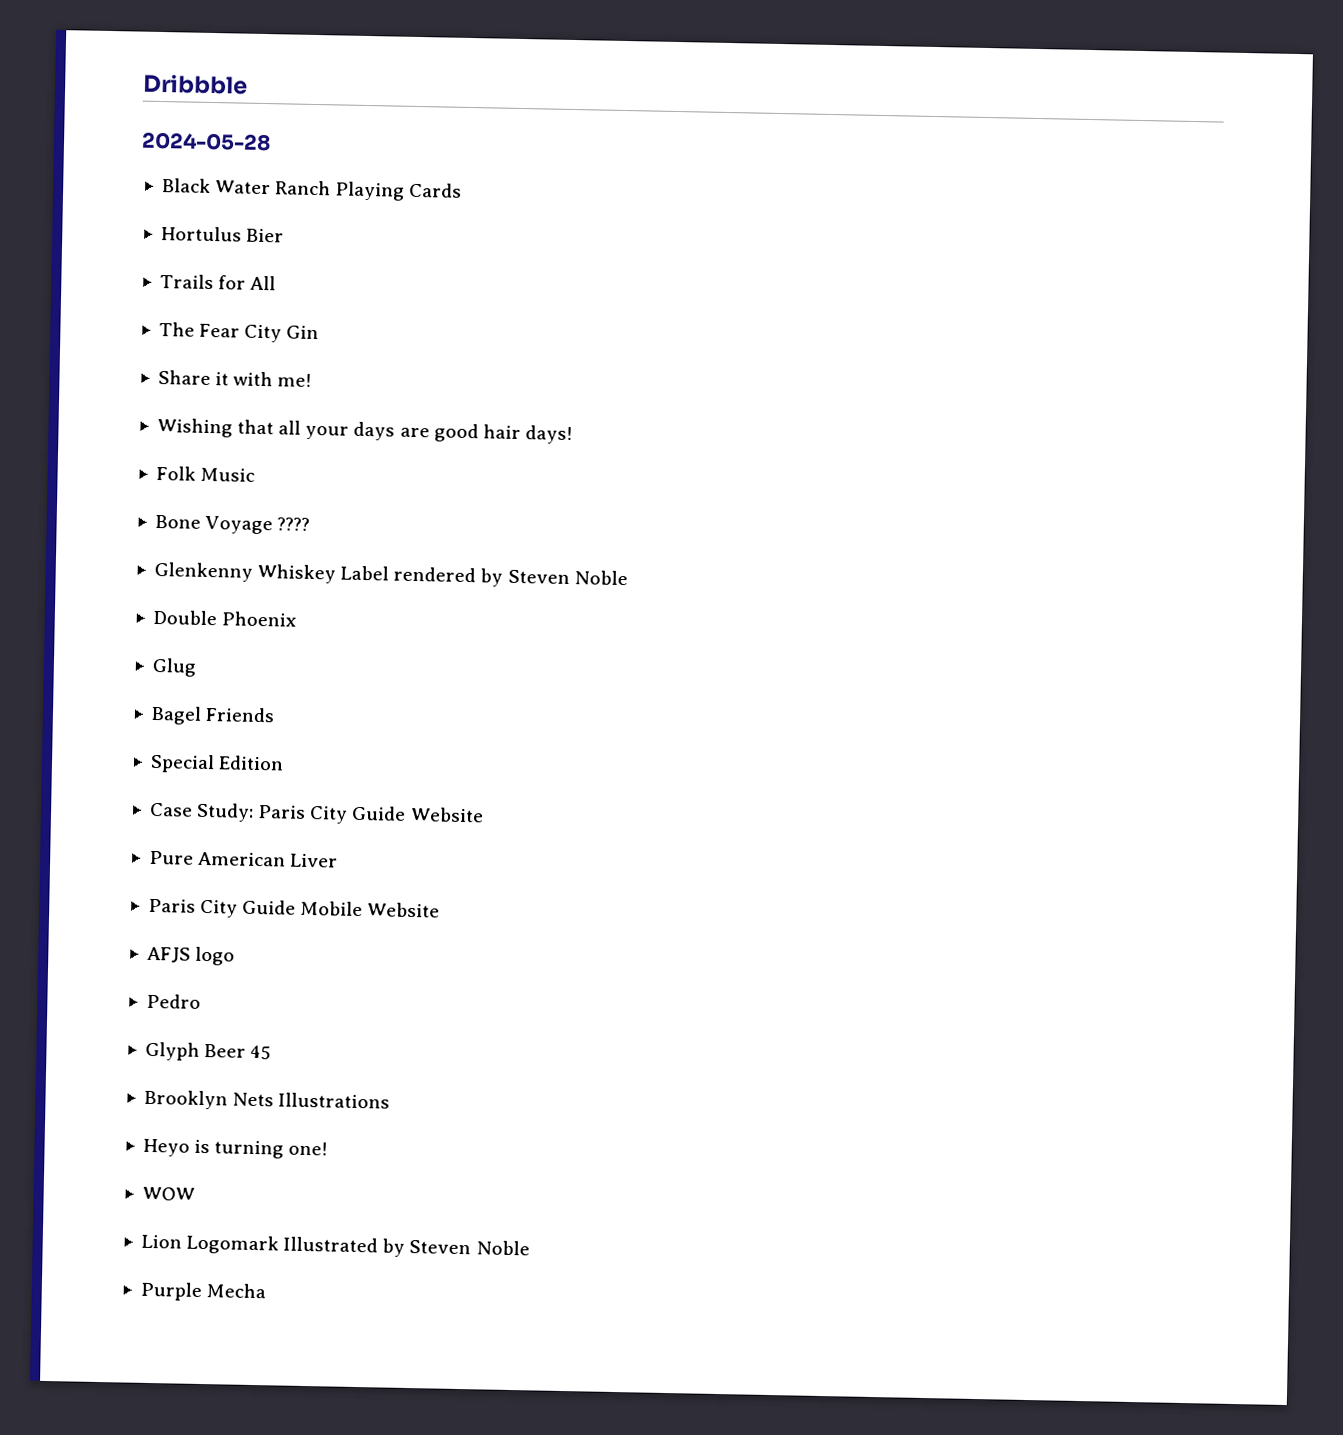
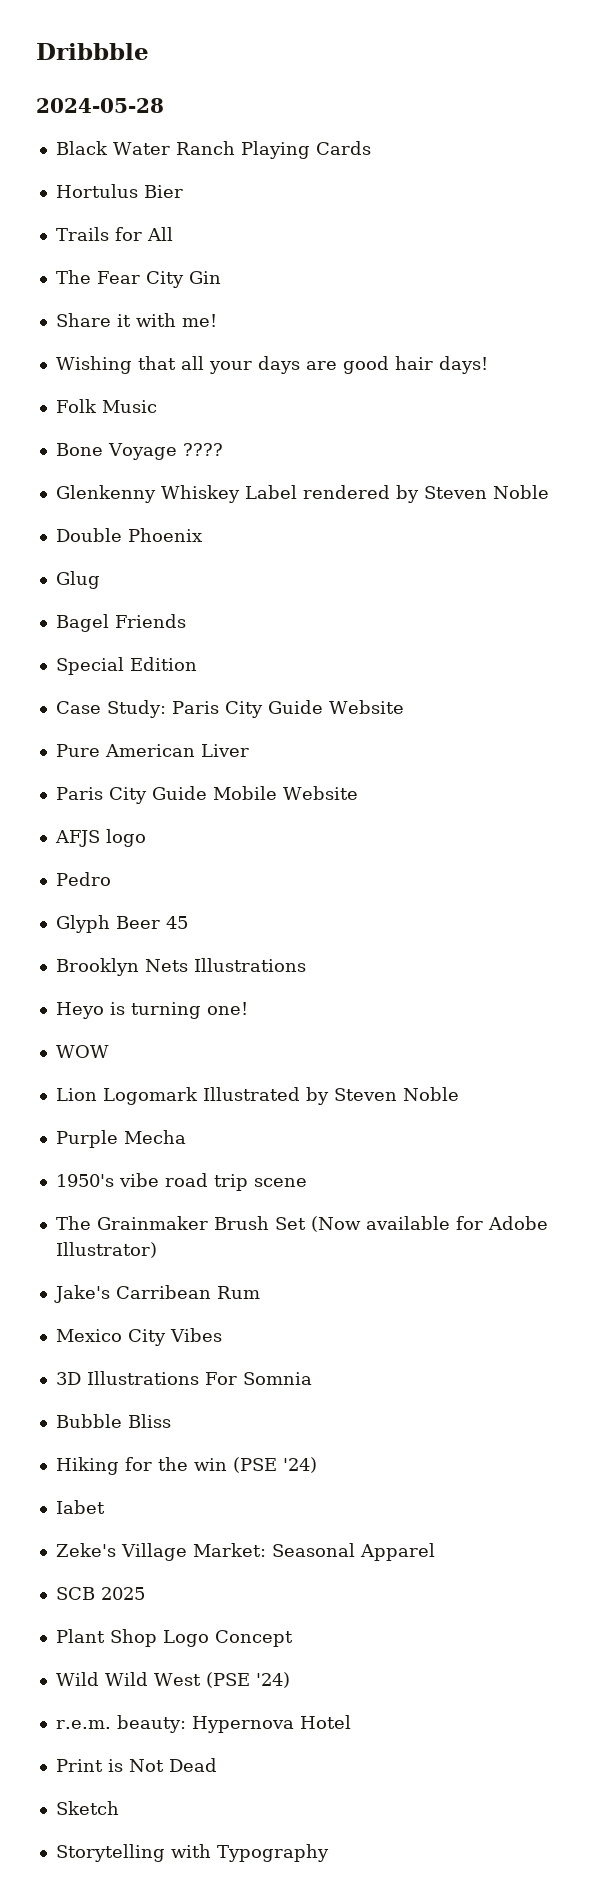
+ 1950's vibe road trip scene
+ The Grainmaker Brush Set (Now available for Adobe Illustrator)
+ Jake's Carribean Rum
+ Mexico City Vibes
+ 3D Illustrations For Somnia
+ Bubble Bliss
+ Hiking for the win (PSE '24)
+ Iabet
+ Zeke's Village Market: Seasonal Apparel
+ SCB 2025
+ Plant Shop Logo Concept
+ Wild Wild West (PSE '24)
+ r.e.m. beauty: Hypernova Hotel
+ Print is Not Dead
+ Sketch
+ Storytelling with Typography

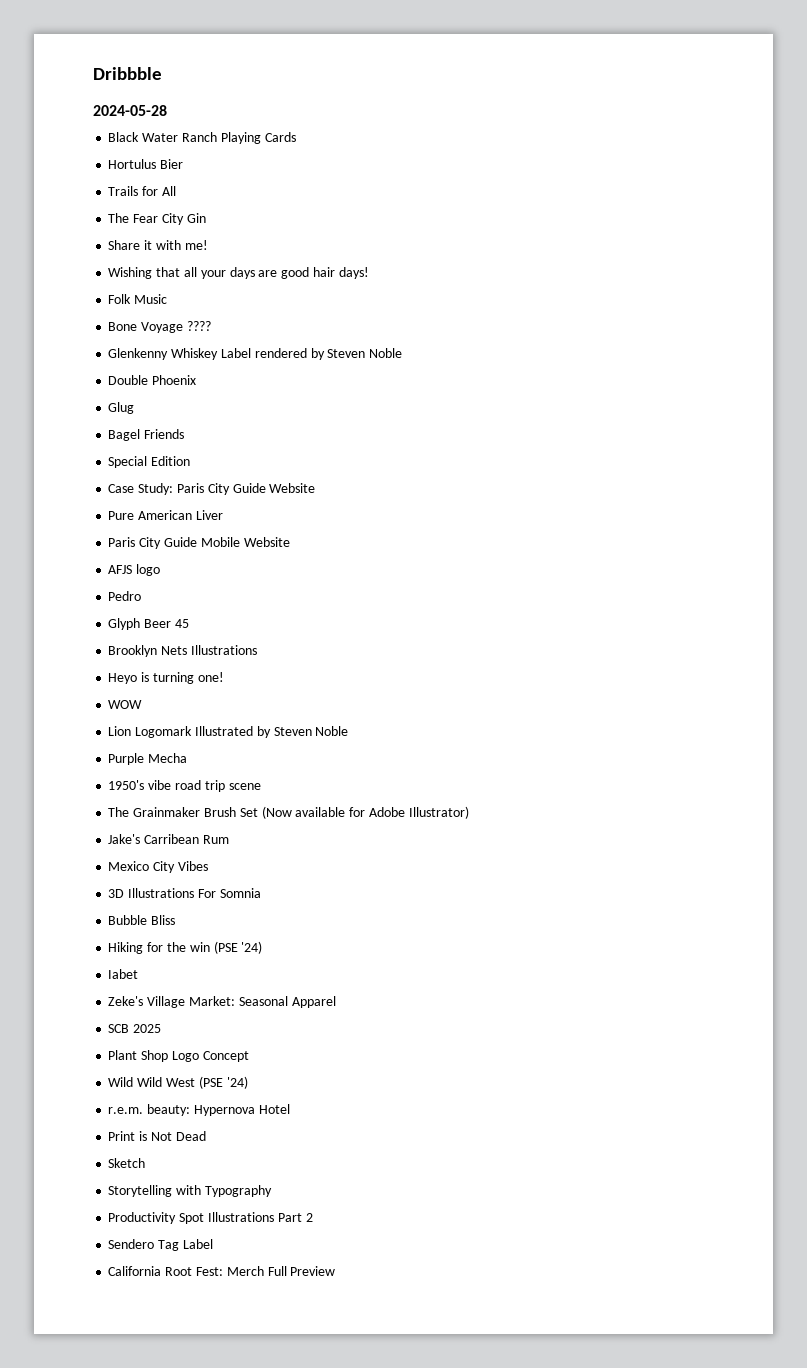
+ Productivity Spot Illustrations Part 2
+ Sendero Tag Label
+ California Root Fest: Merch Full Preview

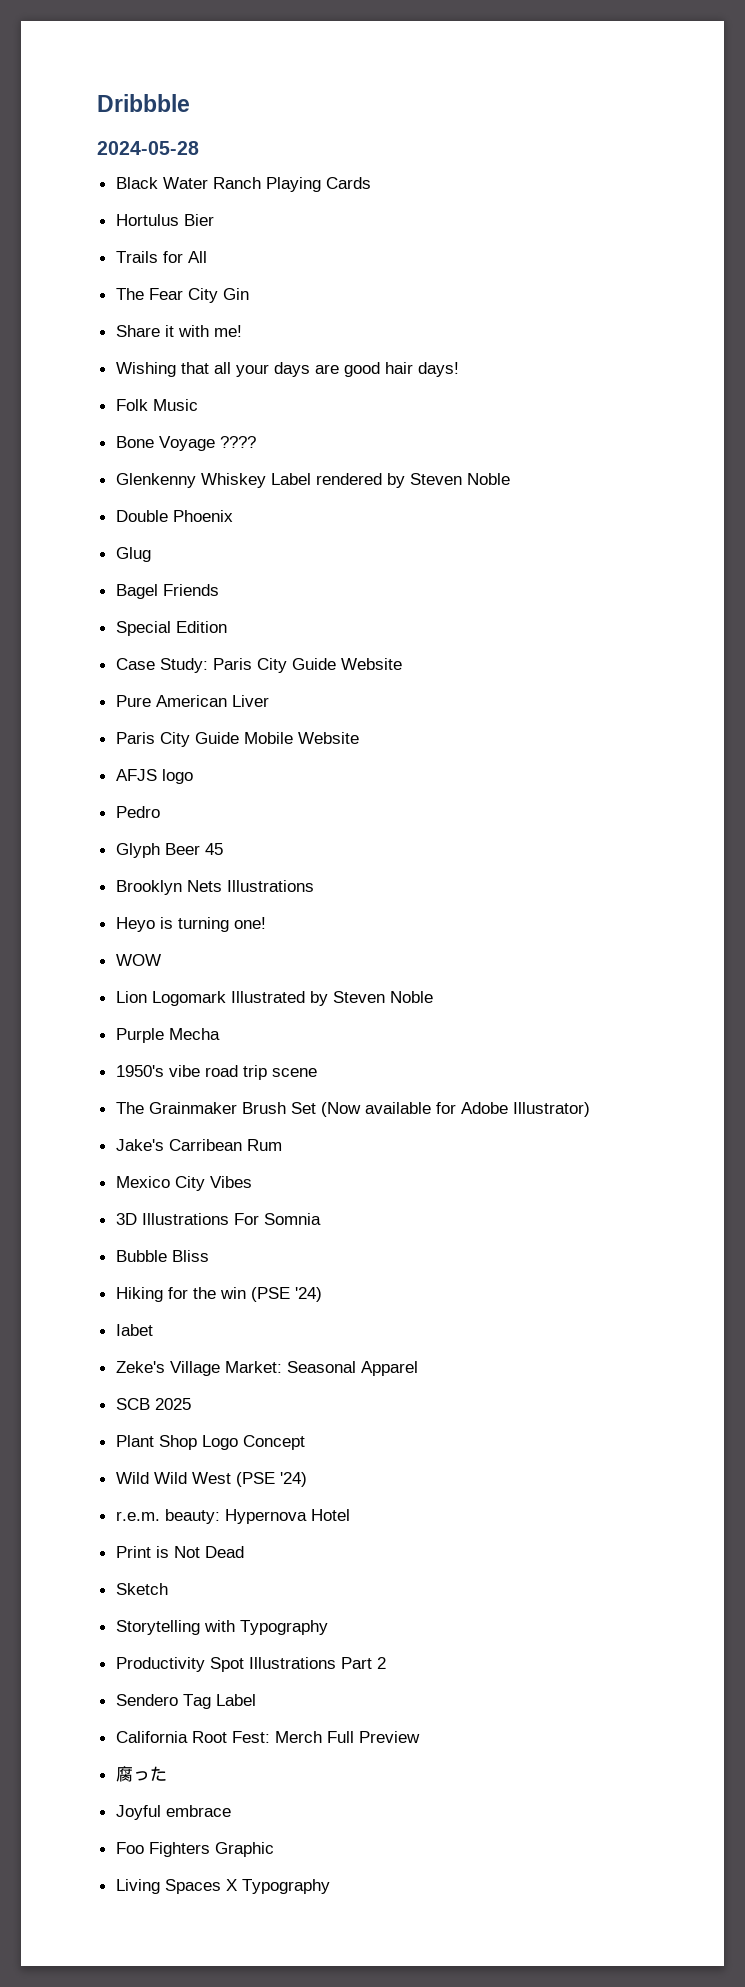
+ 腐った
+ Joyful embrace
+ Foo Fighters Graphic
+ Living Spaces X Typography

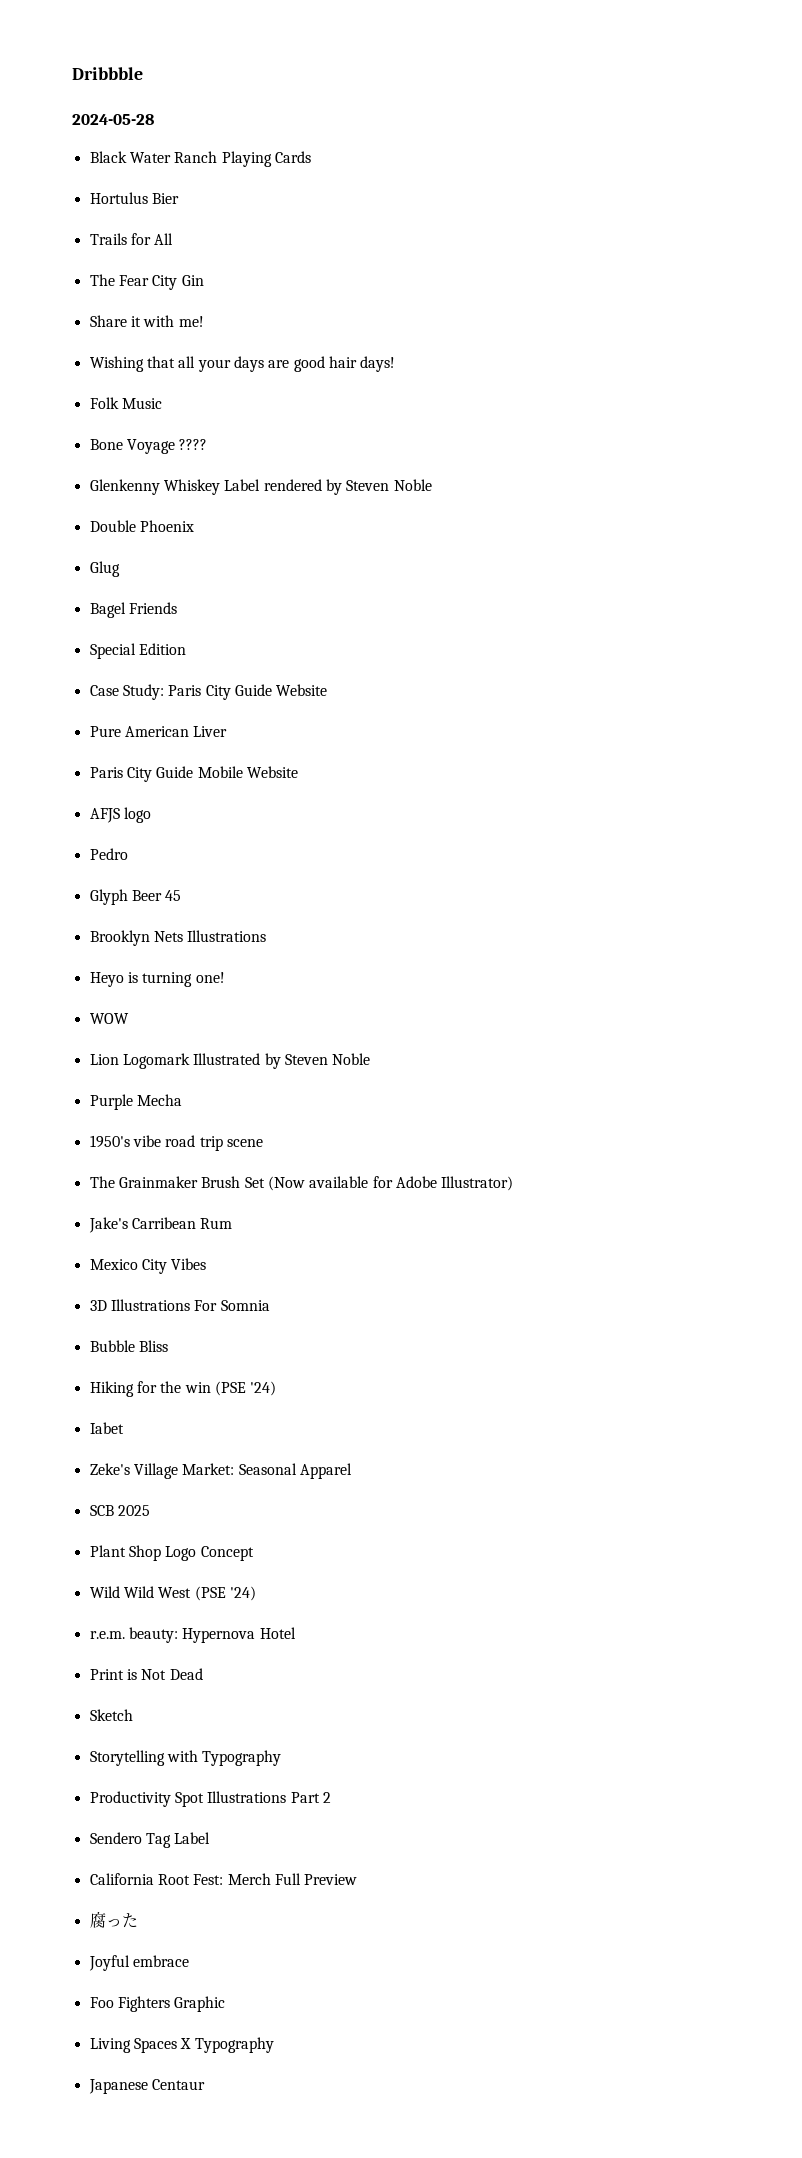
+ Japanese Centaur

